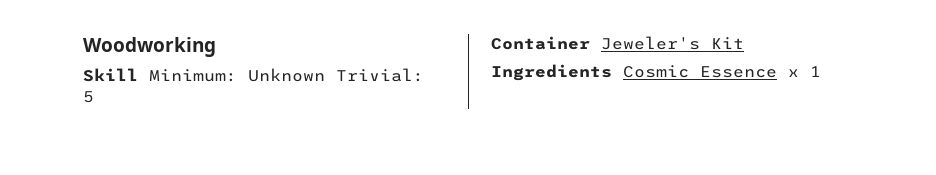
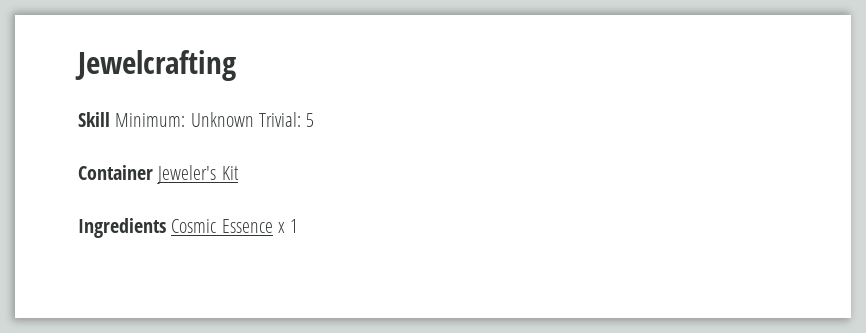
- Woodworking
+ Jewelcrafting

